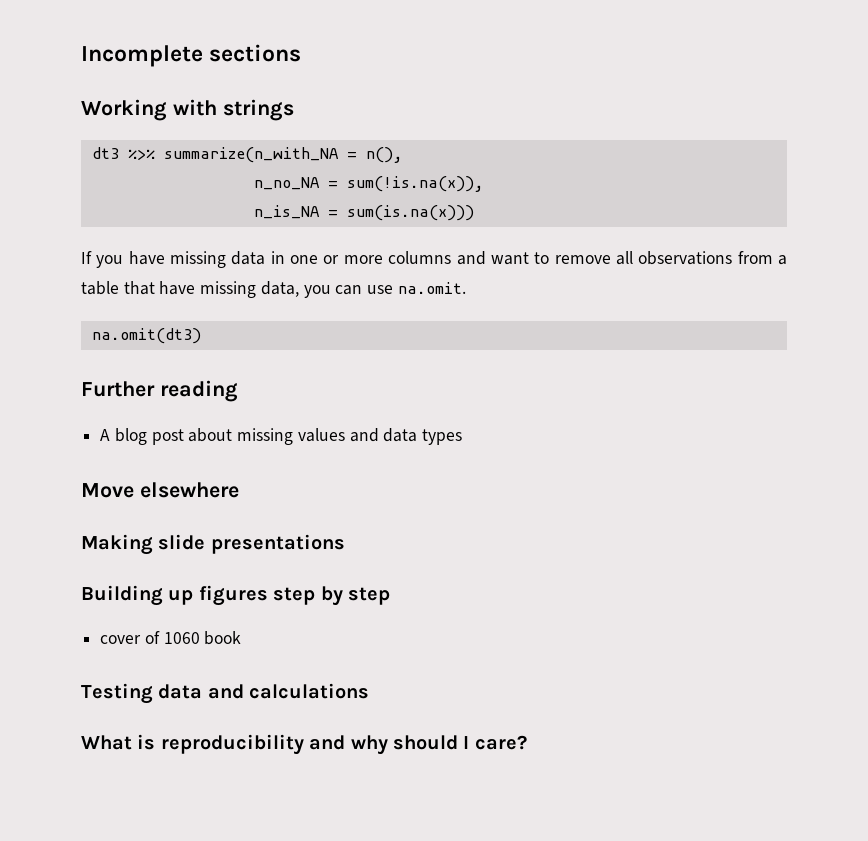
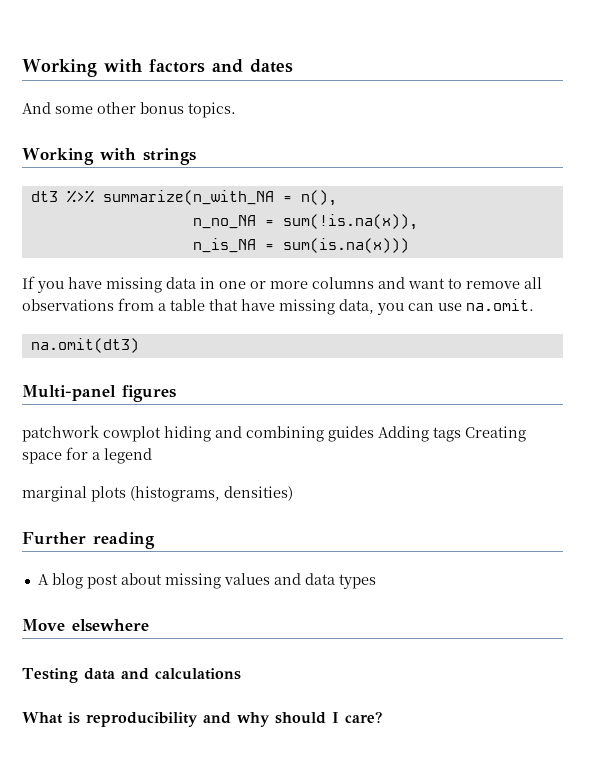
- Incomplete sections
+ Working with factors and dates
+ And some other bonus topics.
+ Multi-panel figures
+ patchwork cowplot hiding and combining guides Adding tags Creating space for a legend
+ marginal plots (histograms, densities)
- Making slide presentations
- Building up figures step by step
- cover of 1060 book

